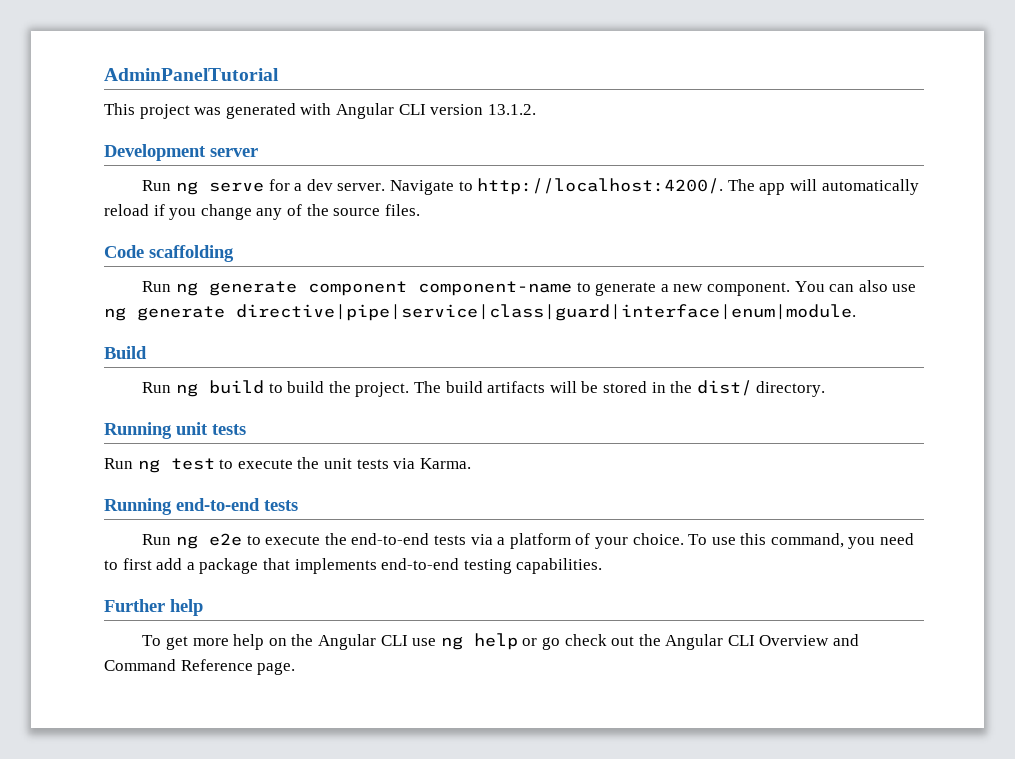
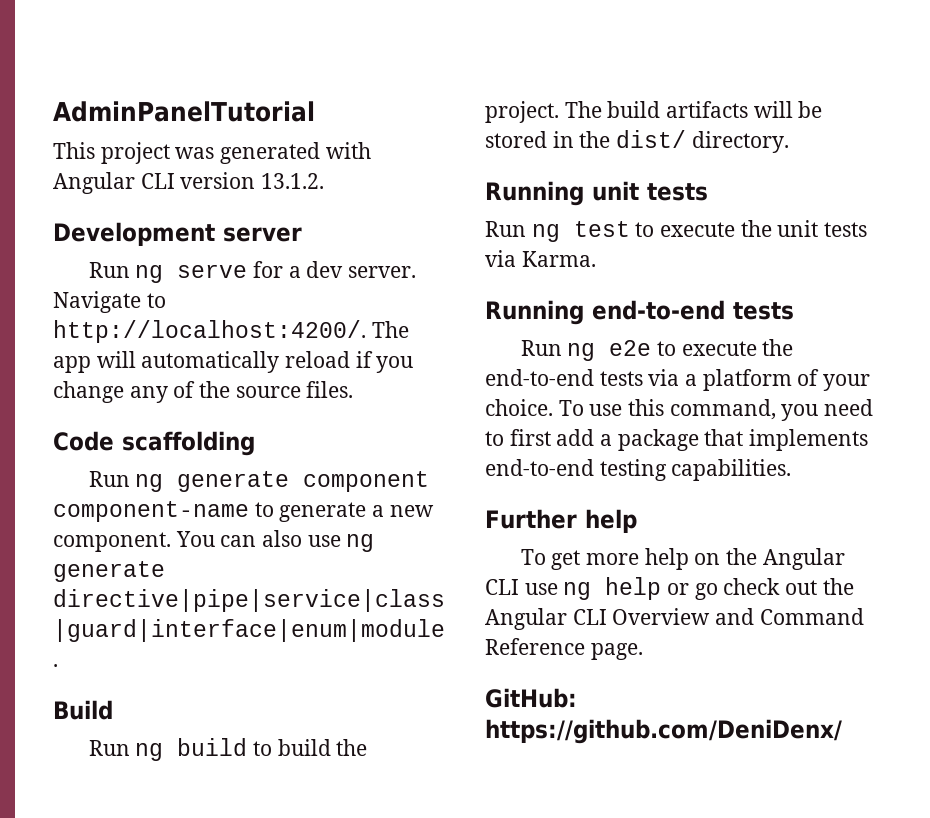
+ GitHub: https://github.com/DeniDenx/

